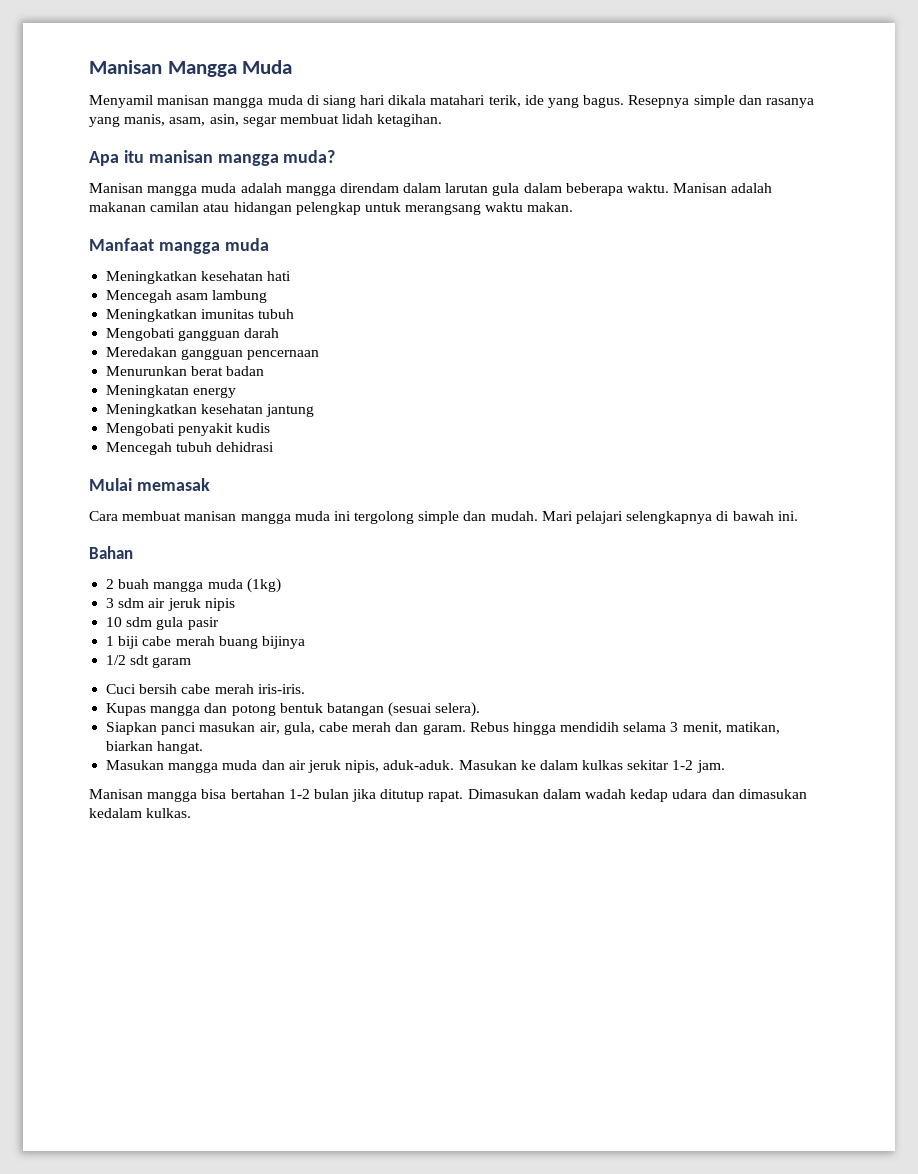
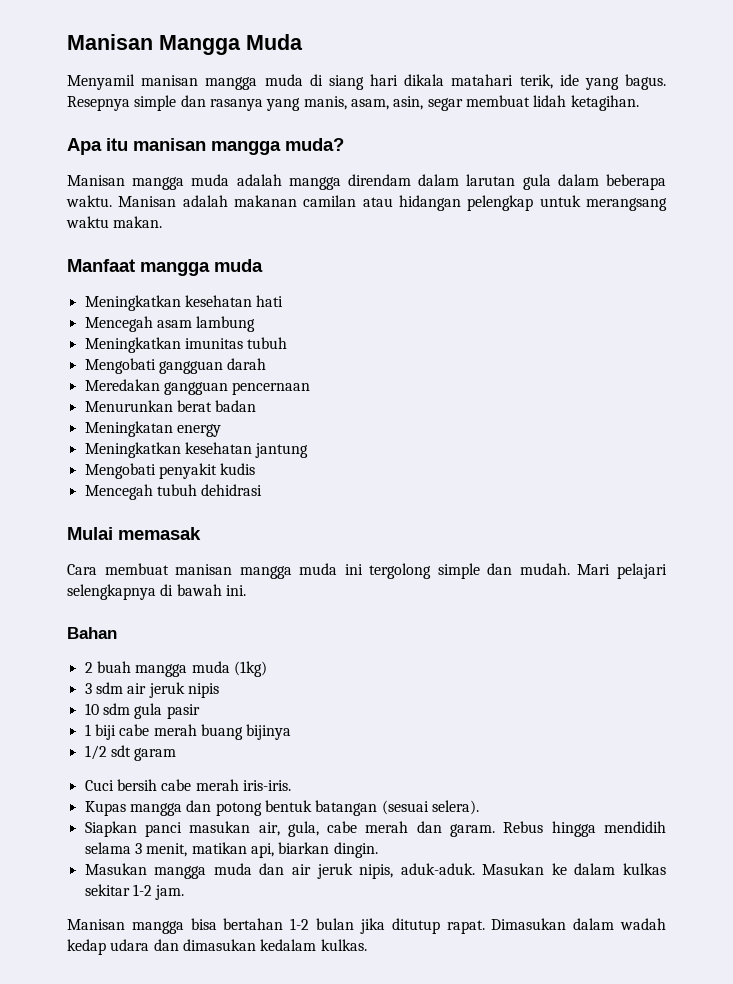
- Rebus hingga mendidih selama 3 menit, matikan, biarkan hangat.
+ Rebus hingga mendidih selama 3 menit, matikan api, biarkan dingin.

